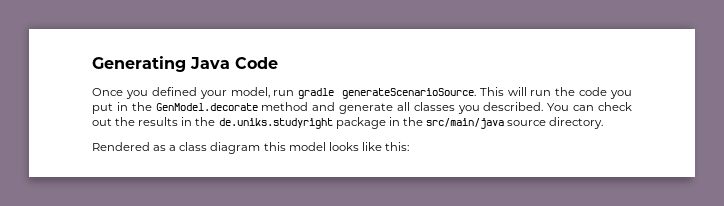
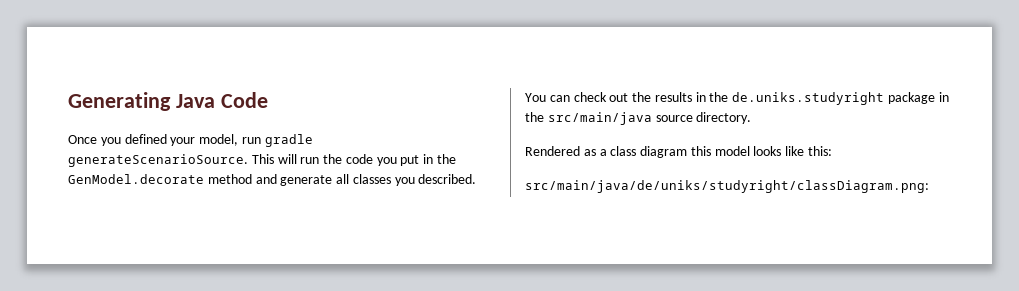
+ src/main/java/de/uniks/studyright/classDiagram.png:

